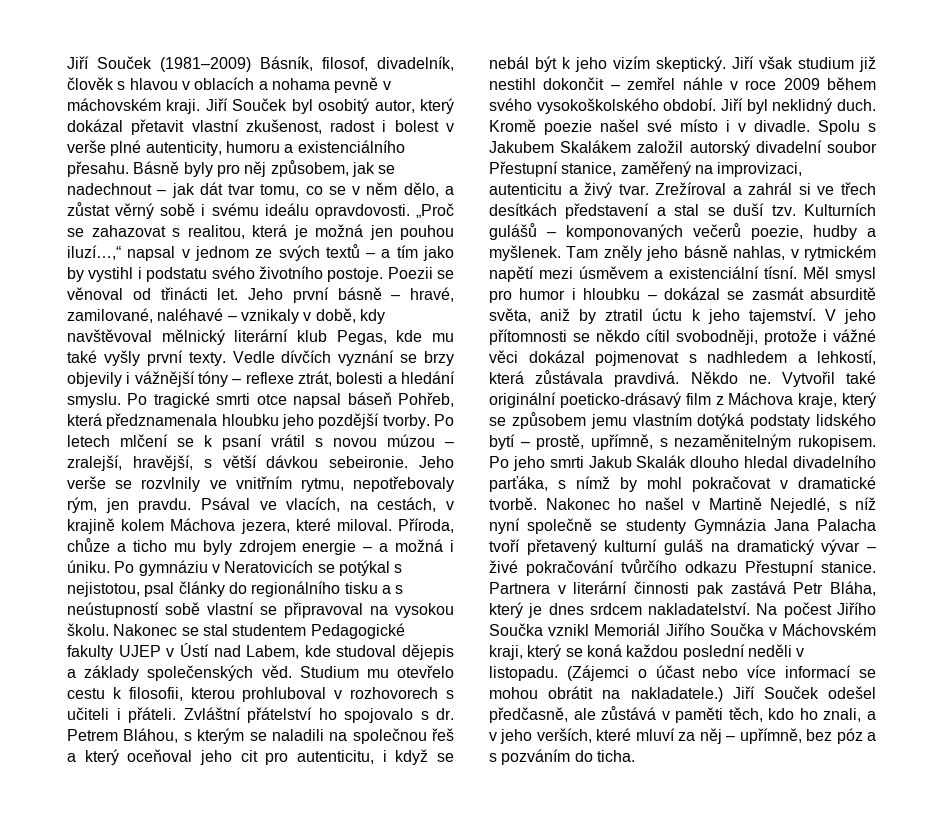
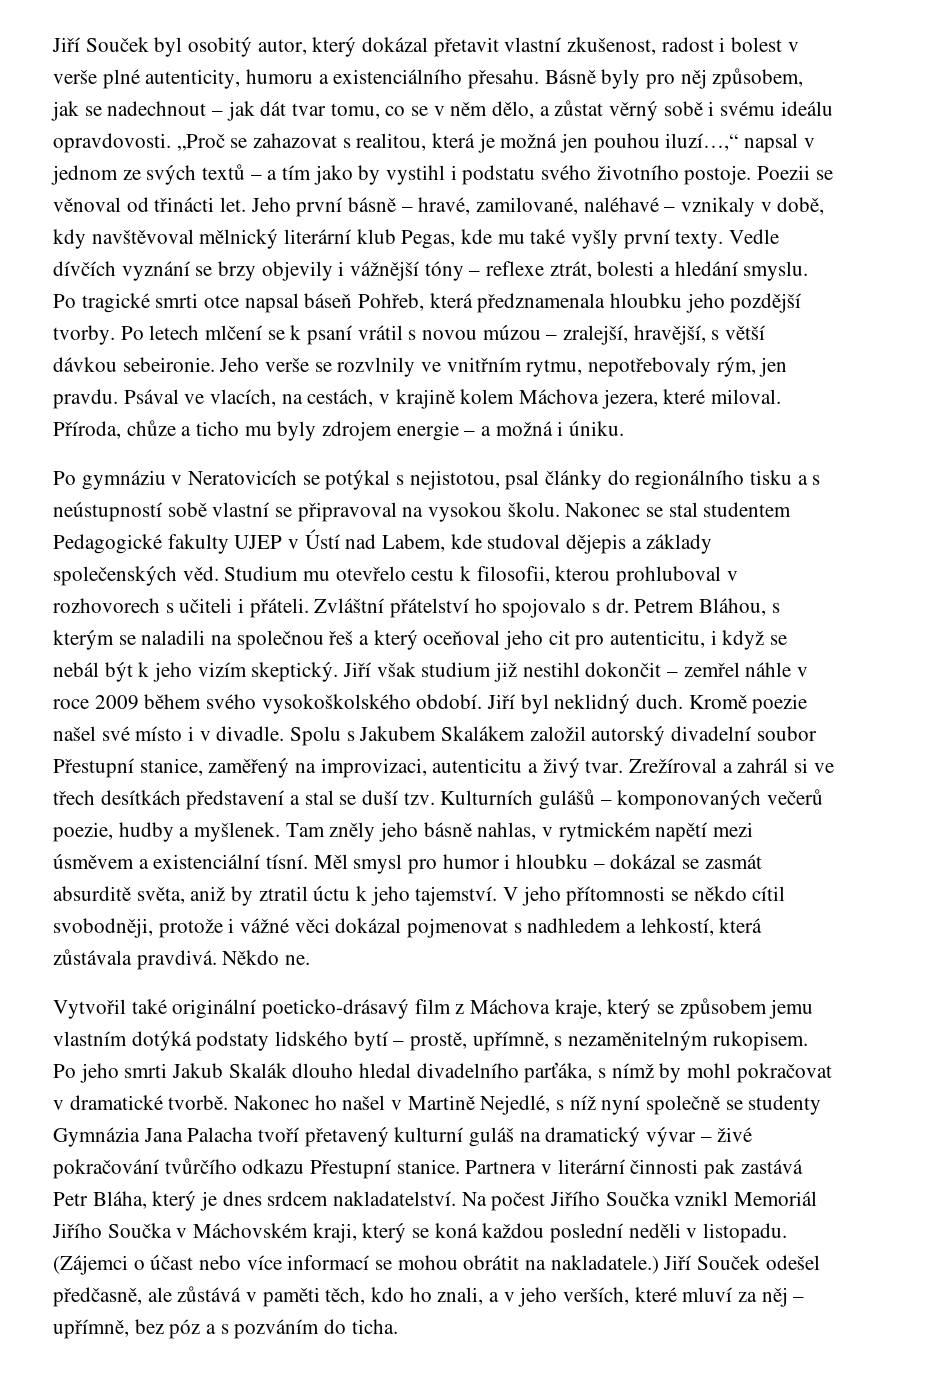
- Jiří Souček (1981–2009) Básník, filosof, divadelník, člověk s hlavou v oblacích a nohama pevně v máchovském kraji. Jiří Souček byl osobitý autor, který dokázal přetavit vlastní zkušenost, radost i bolest v verše plné autenticity, humoru a existenciálního přesahu.
+ Jiří Souček byl osobitý autor, který dokázal přetavit vlastní zkušenost, radost i bolest v verše plné autenticity, humoru a existenciálního přesahu.
- Příroda, chůze a ticho mu byly zdrojem energie – a možná i úniku. Po gymnáziu v Neratovicích se potýkal s nejistotou, psal články do regionálního tisku a s neústupností sobě vlastní se připravoval na vysokou školu.
+ Příroda, chůze a ticho mu byly zdrojem energie – a možná i úniku.
+ Po gymnáziu v Neratovicích se potýkal s nejistotou, psal články do regionálního tisku a s neústupností sobě vlastní se připravoval na vysokou školu.
- Někdo ne. Vytvořil také originální poeticko-drásavý film z Máchova kraje, který se způsobem jemu vlastním dotýká podstaty lidského bytí – prostě, upřímně, s nezaměnitelným rukopisem.
+ Někdo ne.
+ Vytvořil také originální poeticko-drásavý film z Máchova kraje, který se způsobem jemu vlastním dotýká podstaty lidského bytí – prostě, upřímně, s nezaměnitelným rukopisem.

